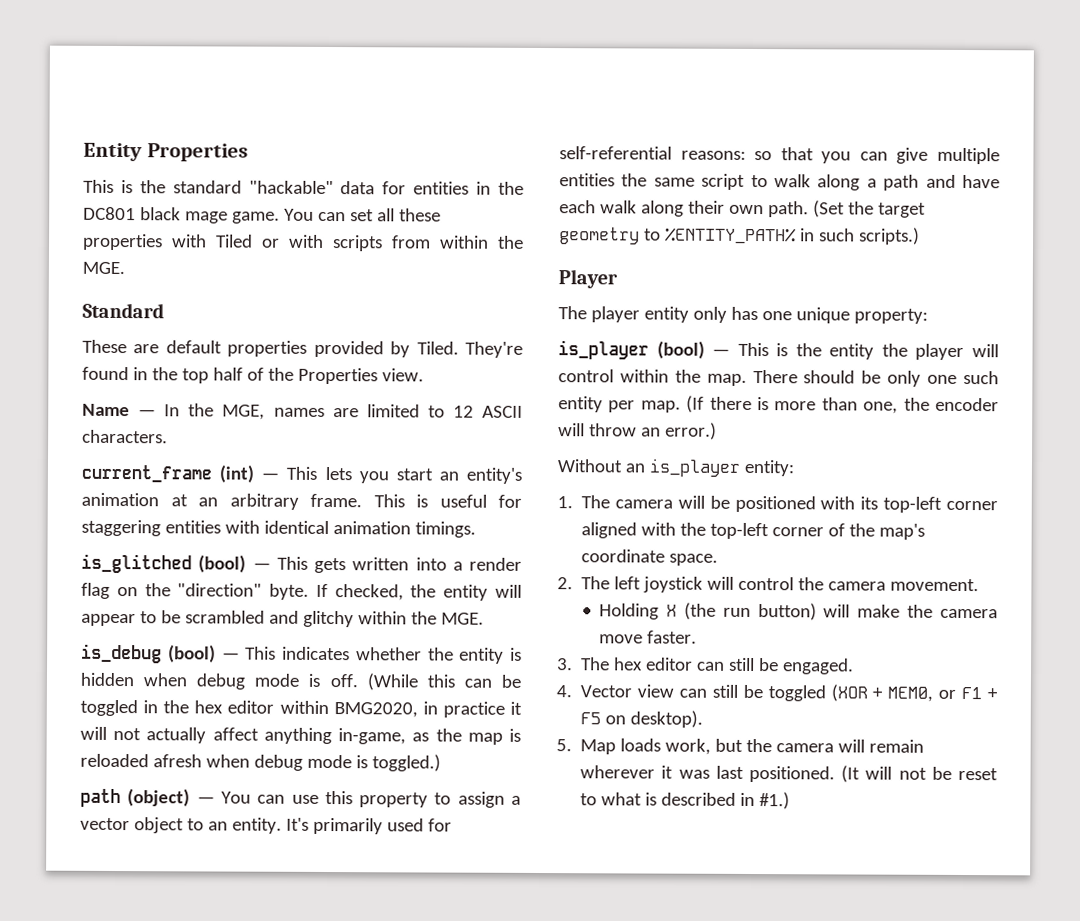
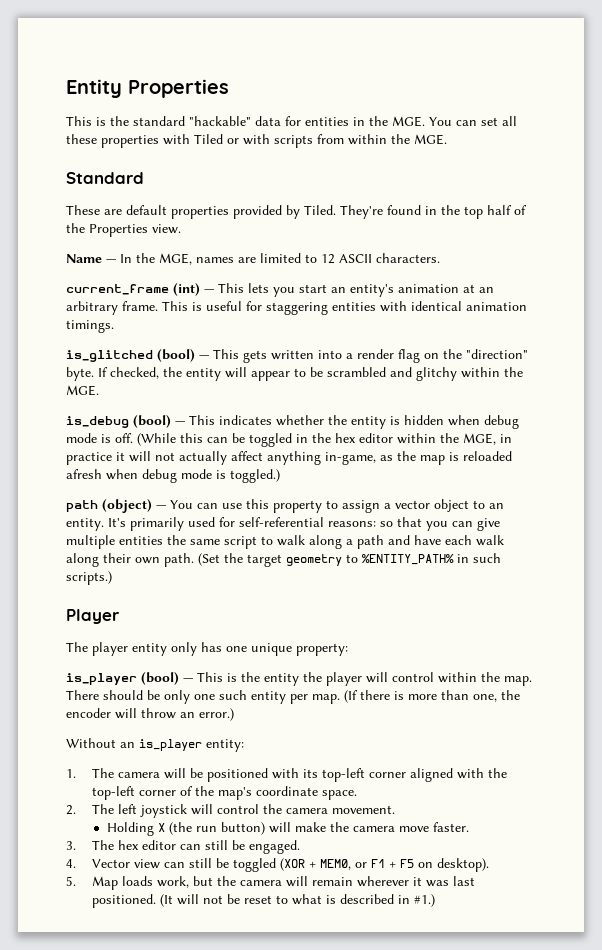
- This is the standard "hackable" data for entities in the DC801 black mage game. You can set all these properties with Tiled or with scripts from within the MGE.
+ This is the standard "hackable" data for entities in the MGE. You can set all these properties with Tiled or with scripts from within the MGE.
- (While this can be toggled in the hex editor within BMG2020, in practice it will not actually affect anything in-game, as the map is reloaded afresh when debug mode is toggled.)
+ (While this can be toggled in the hex editor within the MGE, in practice it will not actually affect anything in-game, as the map is reloaded afresh when debug mode is toggled.)

